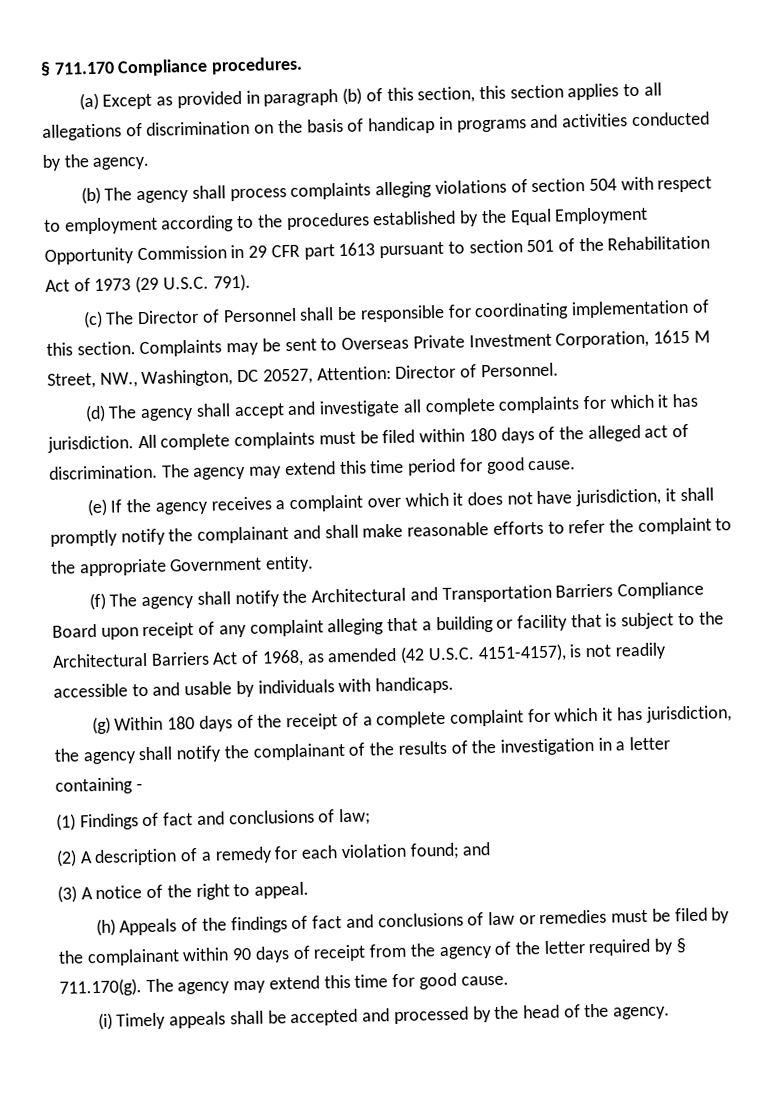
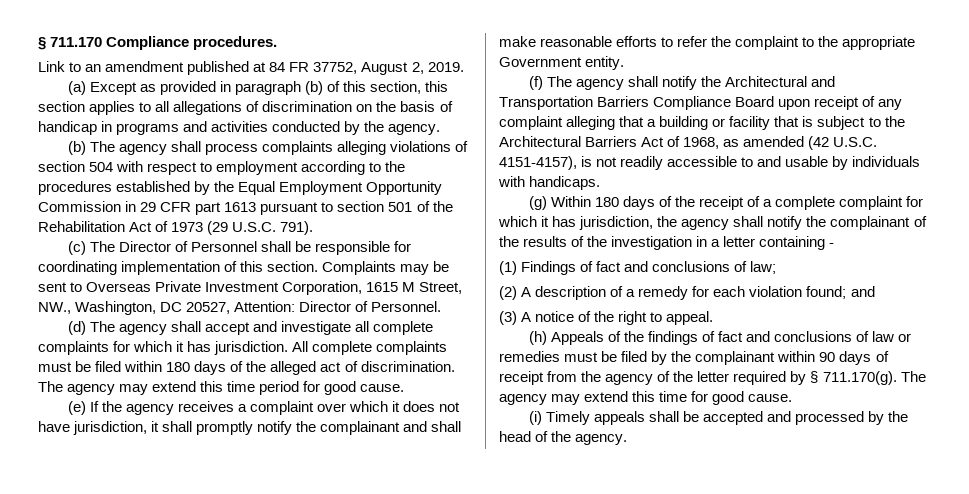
+ Link to an amendment published at 84 FR 37752, August 2, 2019.

